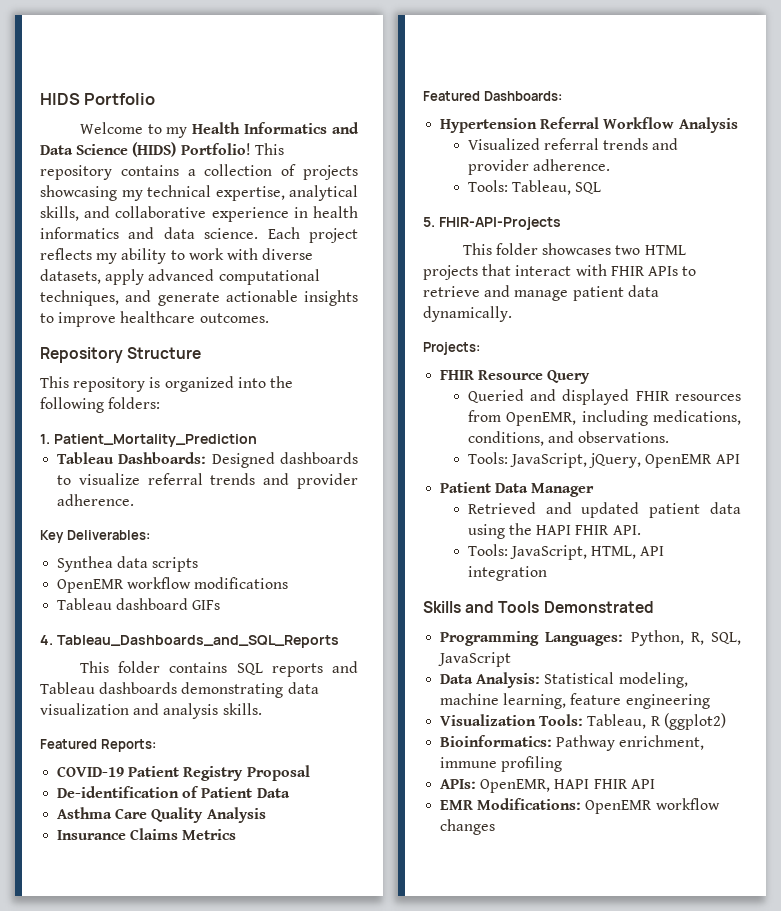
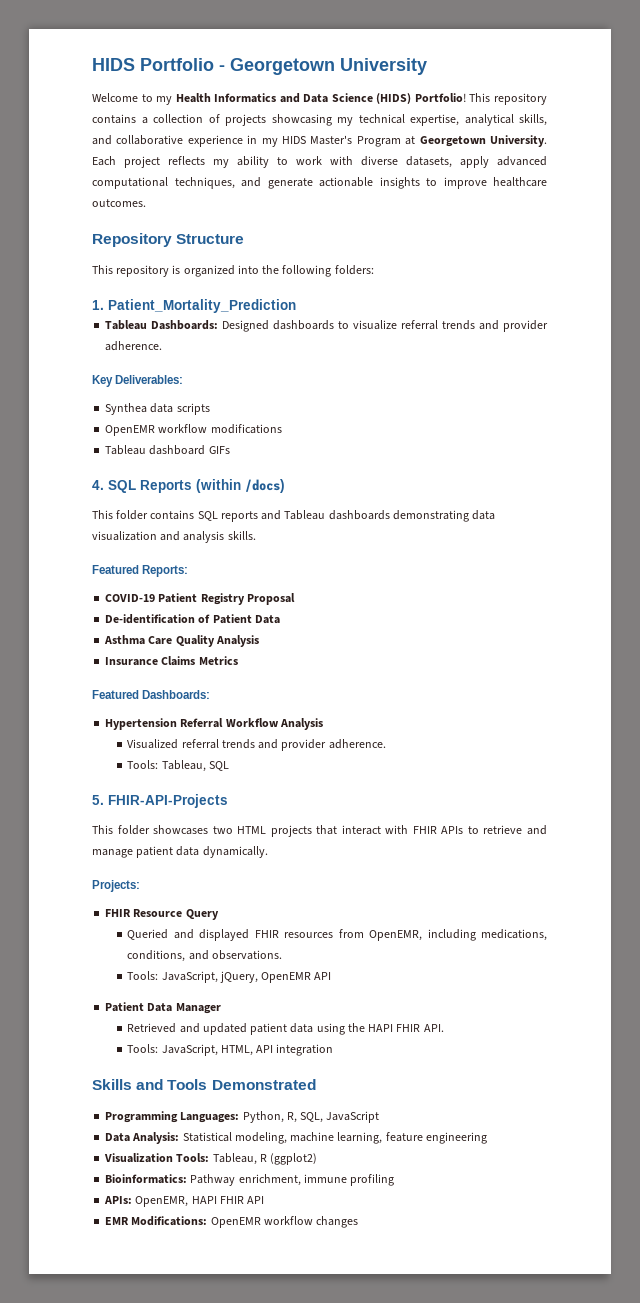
- HIDS Portfolio
+ HIDS Portfolio - Georgetown University
- This repository contains a collection of projects showcasing my technical expertise, analytical skills, and collaborative experience in health informatics and data science.
+ This repository contains a collection of projects showcasing my technical expertise, analytical skills, and collaborative experience in my HIDS Master's Program at Georgetown University.
- 4. Tableau_Dashboards_and_SQL_Reports
+ 4. SQL Reports (within /docs)

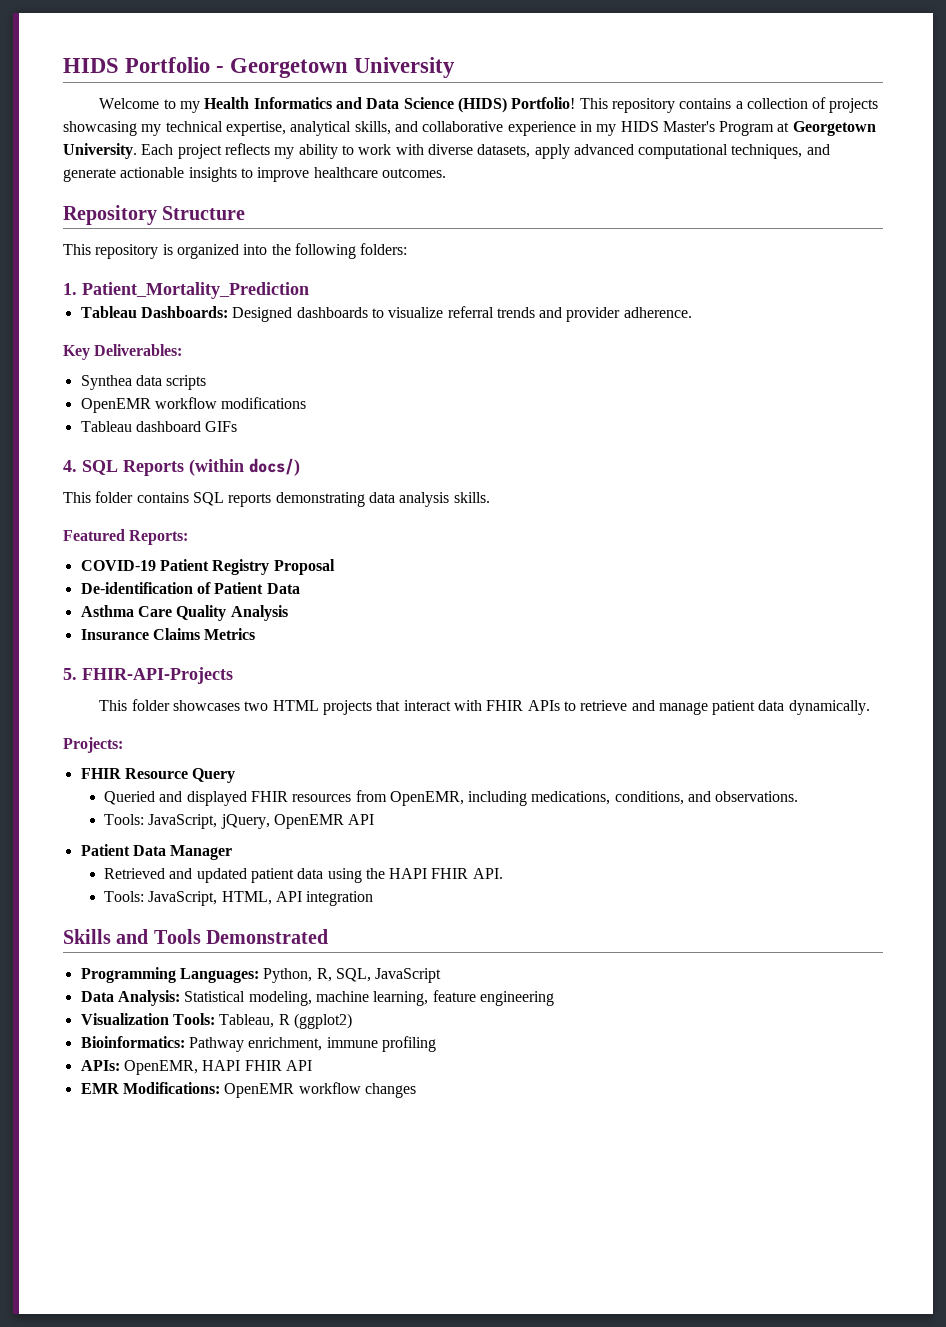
- 4. SQL Reports (within /docs)
+ 4. SQL Reports (within docs/)
- This folder contains SQL reports and Tableau dashboards demonstrating data visualization and analysis skills.
+ This folder contains SQL reports demonstrating data analysis skills.
- Featured Dashboards:
- Hypertension Referral Workflow Analysis
- Visualized referral trends and provider adherence.
- Tools: Tableau, SQL

